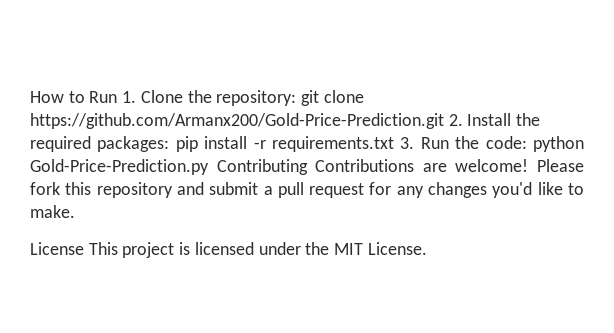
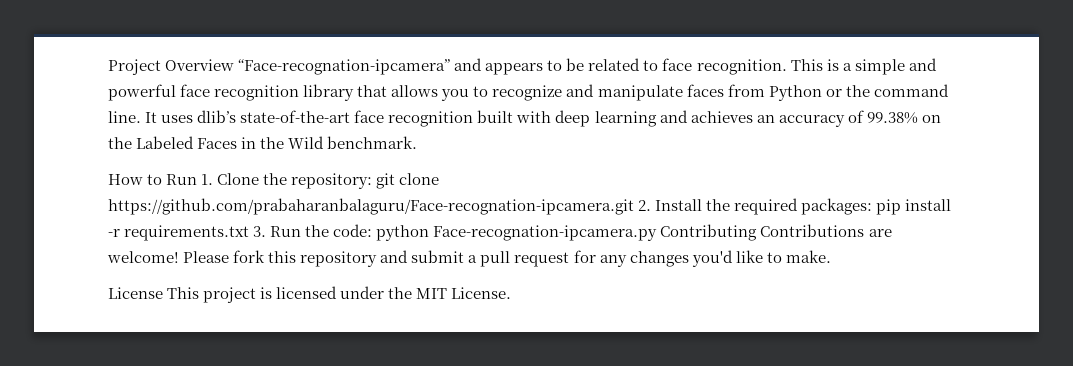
+ Project Overview “Face-recognation-ipcamera” and appears to be related to face recognition. This is a simple and powerful face recognition library that allows you to recognize and manipulate faces from Python or the command line. It uses dlib’s state-of-the-art face recognition built with deep learning and achieves an accuracy of 99.38% on the Labeled Faces in the Wild benchmark.
- How to Run 1. Clone the repository: git clone https://github.com/Armanx200/Gold-Price-Prediction.git 2. Install the required packages: pip install -r requirements.txt 3. Run the code: python Gold-Price-Prediction.py Contributing Contributions are welcome!
+ How to Run 1. Clone the repository: git clone https://github.com/prabaharanbalaguru/Face-recognation-ipcamera.git 2. Install the required packages: pip install -r requirements.txt 3. Run the code: python Face-recognation-ipcamera.py Contributing Contributions are welcome!

